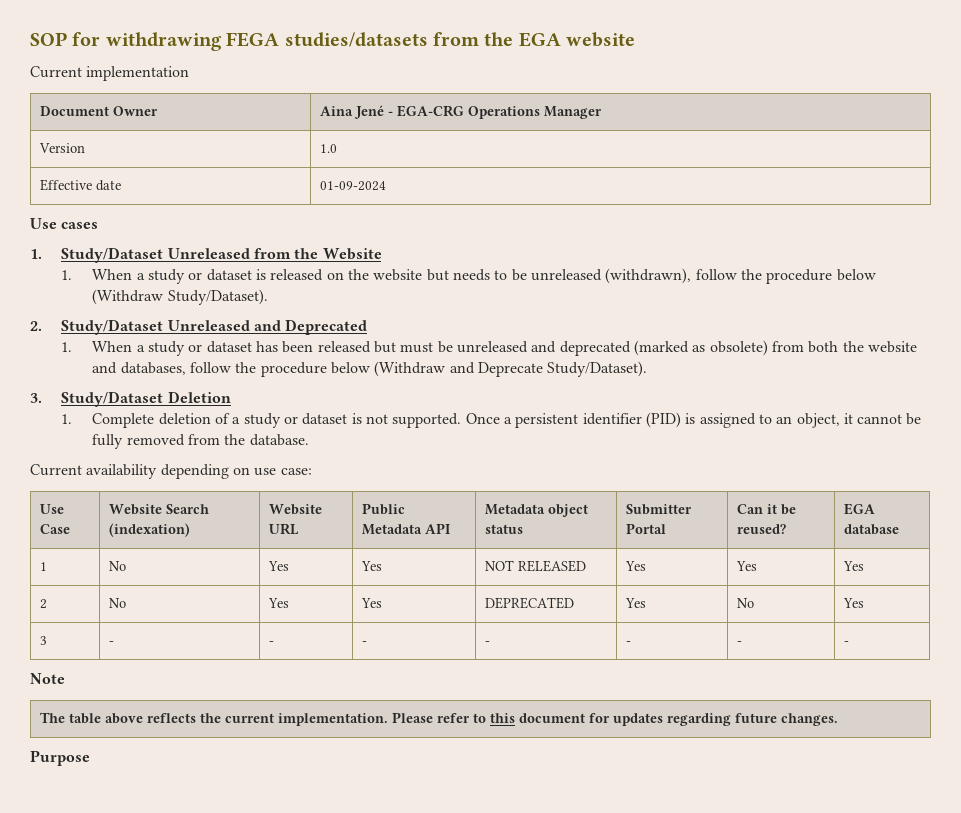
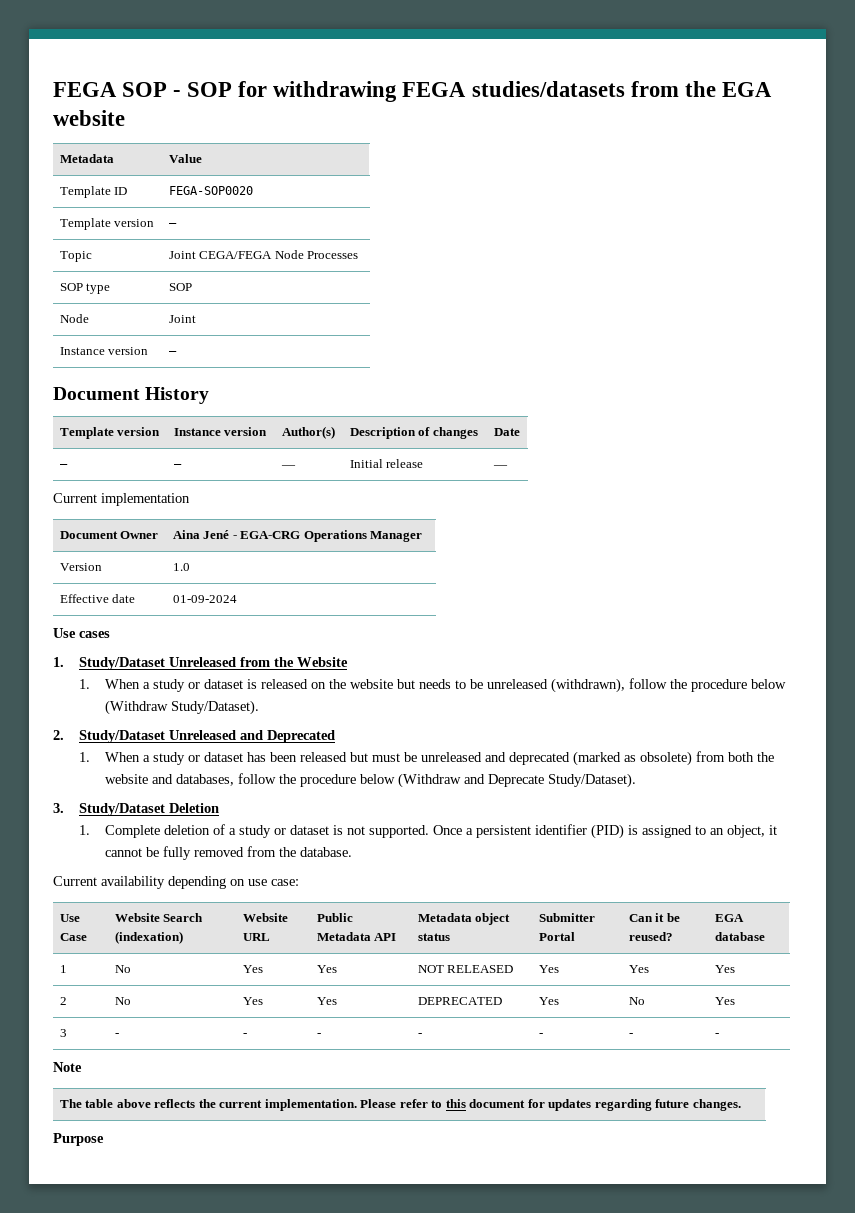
- SOP for withdrawing FEGA studies/datasets from the EGA website
+ FEGA SOP - SOP for withdrawing FEGA studies/datasets from the EGA website
+ Metadata | Value
+ Template ID | FEGA-SOP0020
+ Template version | —
+ Topic | Joint CEGA/FEGA Node Processes
+ SOP type | SOP
+ Node | Joint
+ Instance version | —
+ Document History
+ Template version | Instance version | Author(s) | Description of changes | Date
+ — | — | — | Initial release | —

